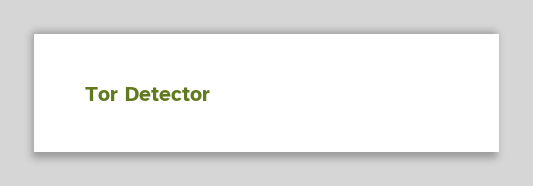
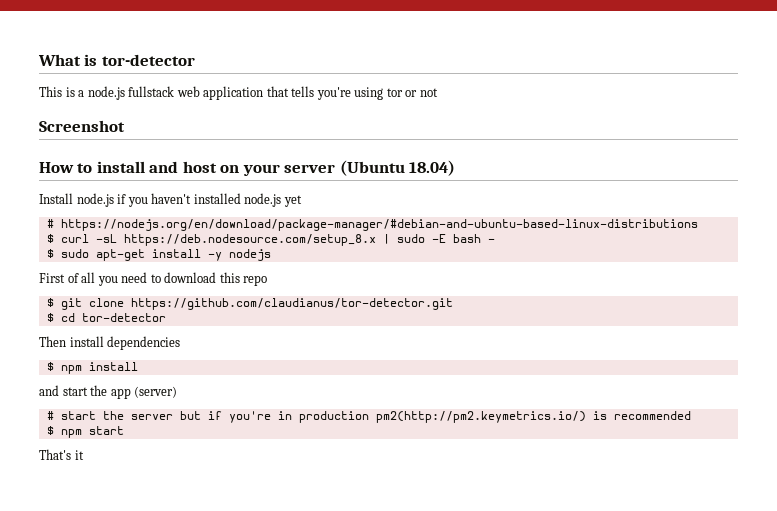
- Tor Detector
+ What is tor-detector
+ This is a node.js fullstack web application that tells you're using tor or not
+ Screenshot
+ How to install and host on your server (Ubuntu 18.04)
+ Install node.js if you haven't installed node.js yet
+ # https://nodejs.org/en/download/package-manager/#debian-and-ubuntu-based-linux-distributions
+ $ curl -sL https://deb.nodesource.com/setup_8.x | sudo -E bash -
+ $ sudo apt-get install -y nodejs
+ First of all you need to download this repo
+ $ git clone https://github.com/claudianus/tor-detector.git
+ $ cd tor-detector
+ Then install dependencies
+ $ npm install
+ and start the app (server)
+ # start the server but if you're in production pm2(http://pm2.keymetrics.io/) is recommended
+ $ npm start
+ That's it

